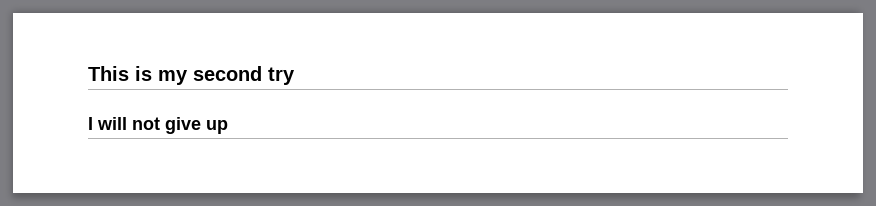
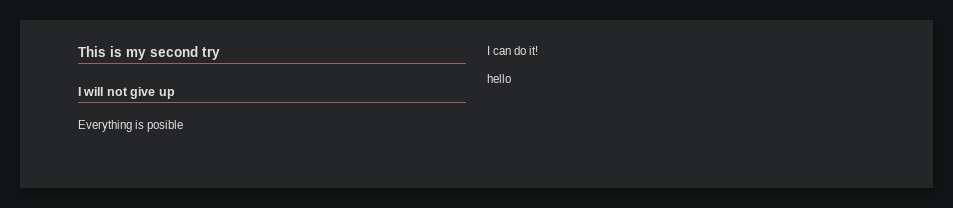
+ Everything is posible
+ I can do it!
+ hello

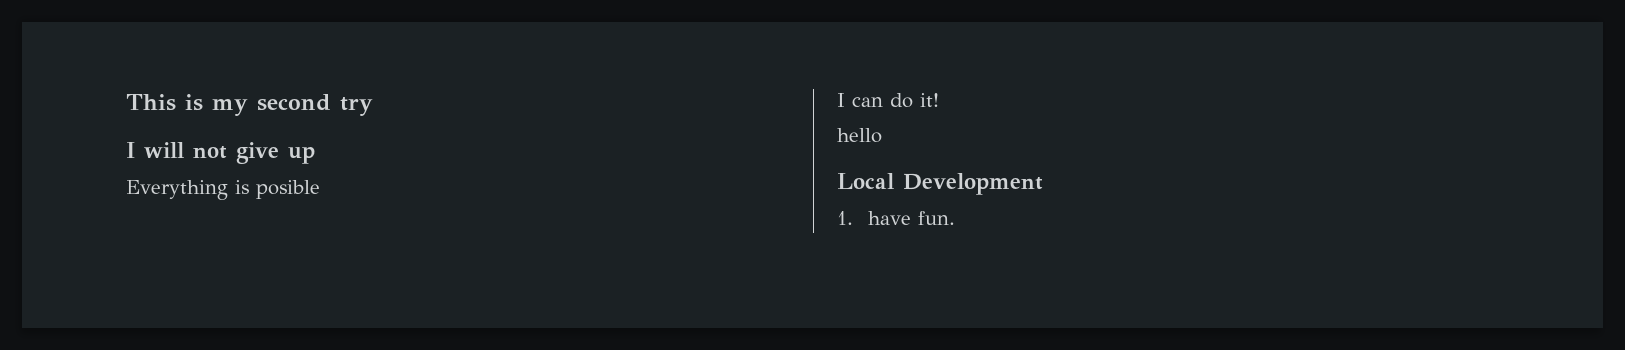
+ Local Development
+ 1. have fun.

